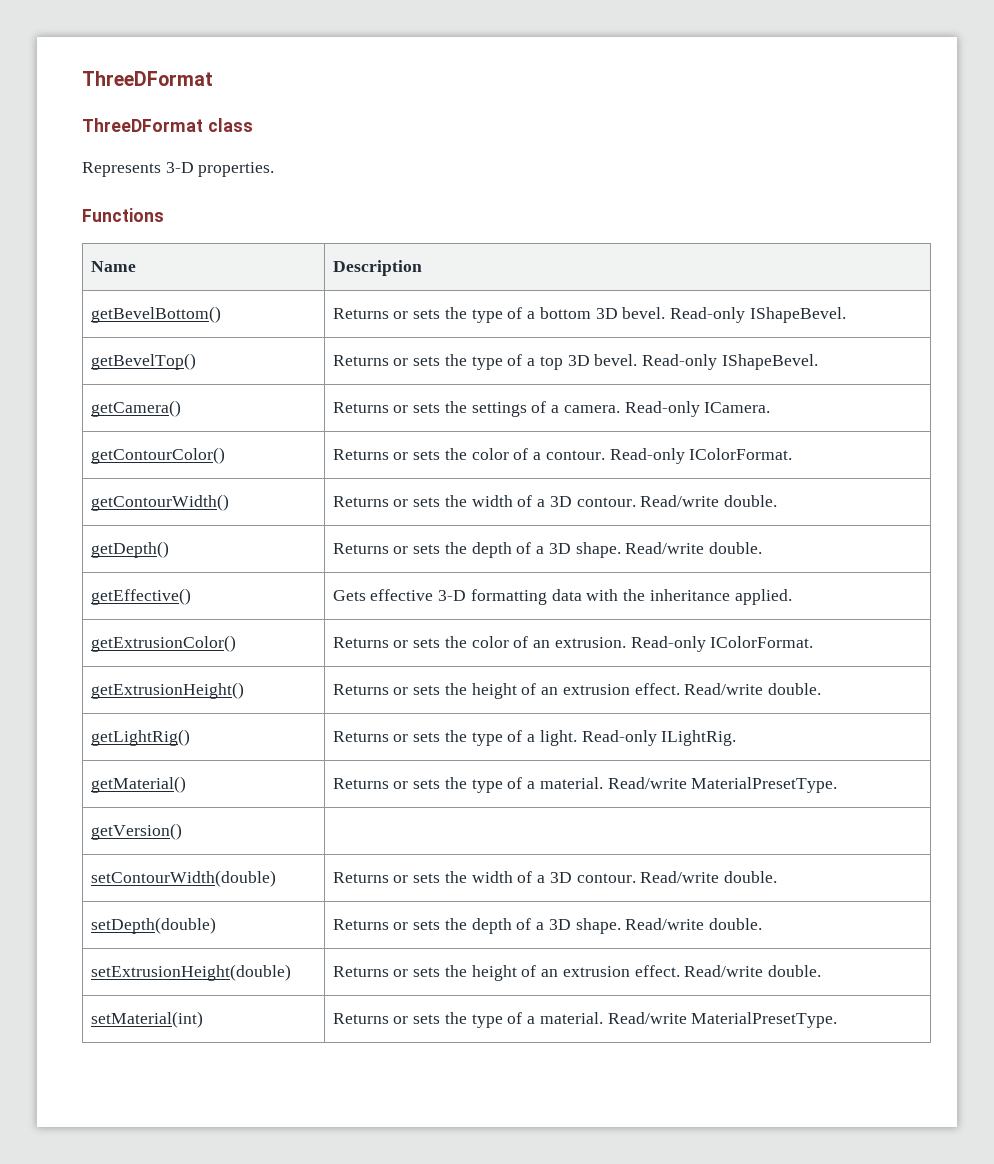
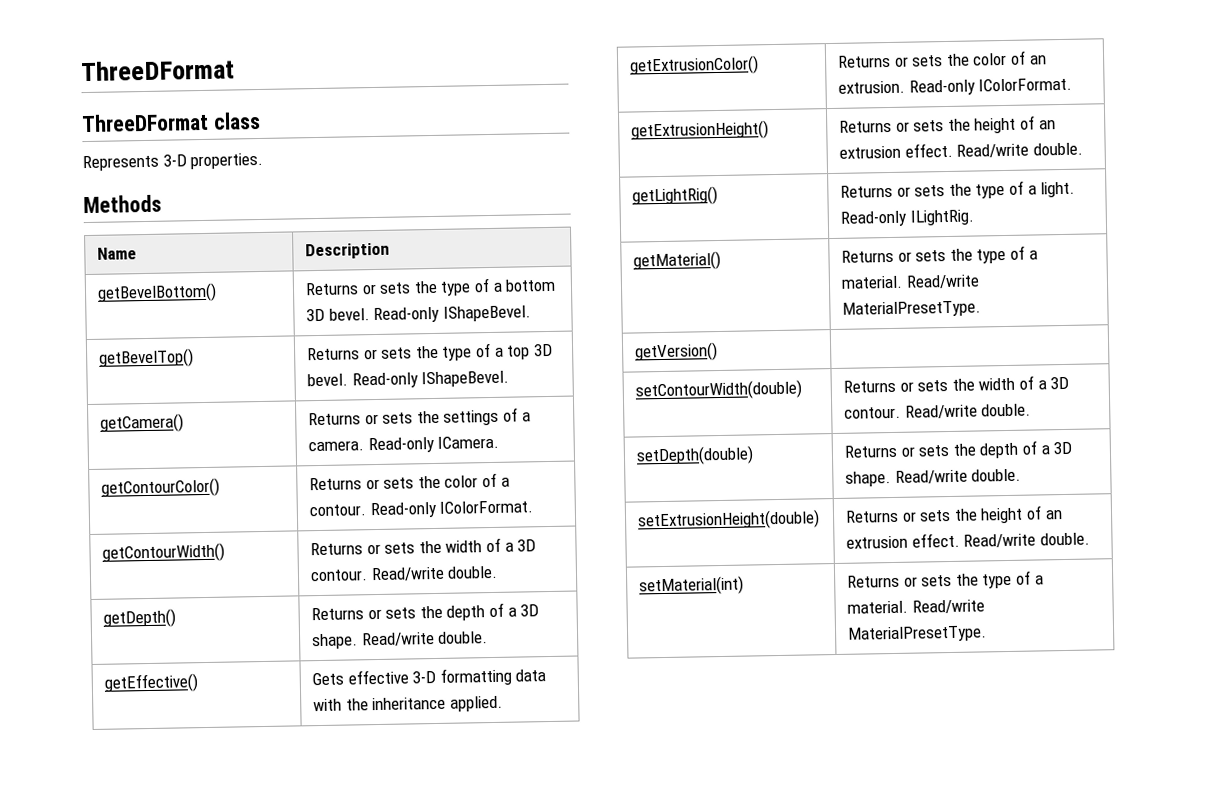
- Functions
+ Methods

